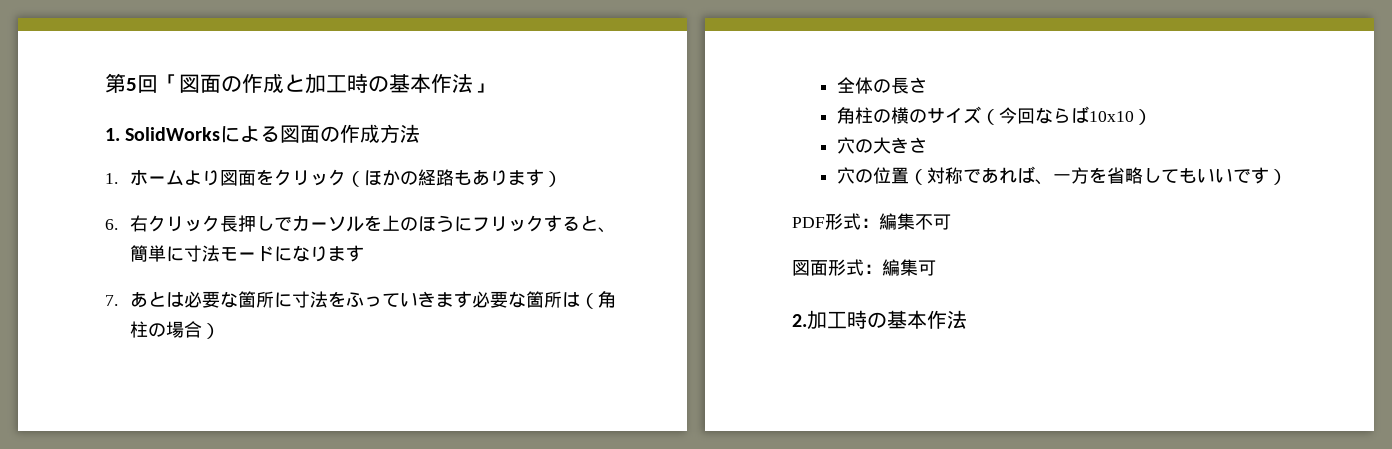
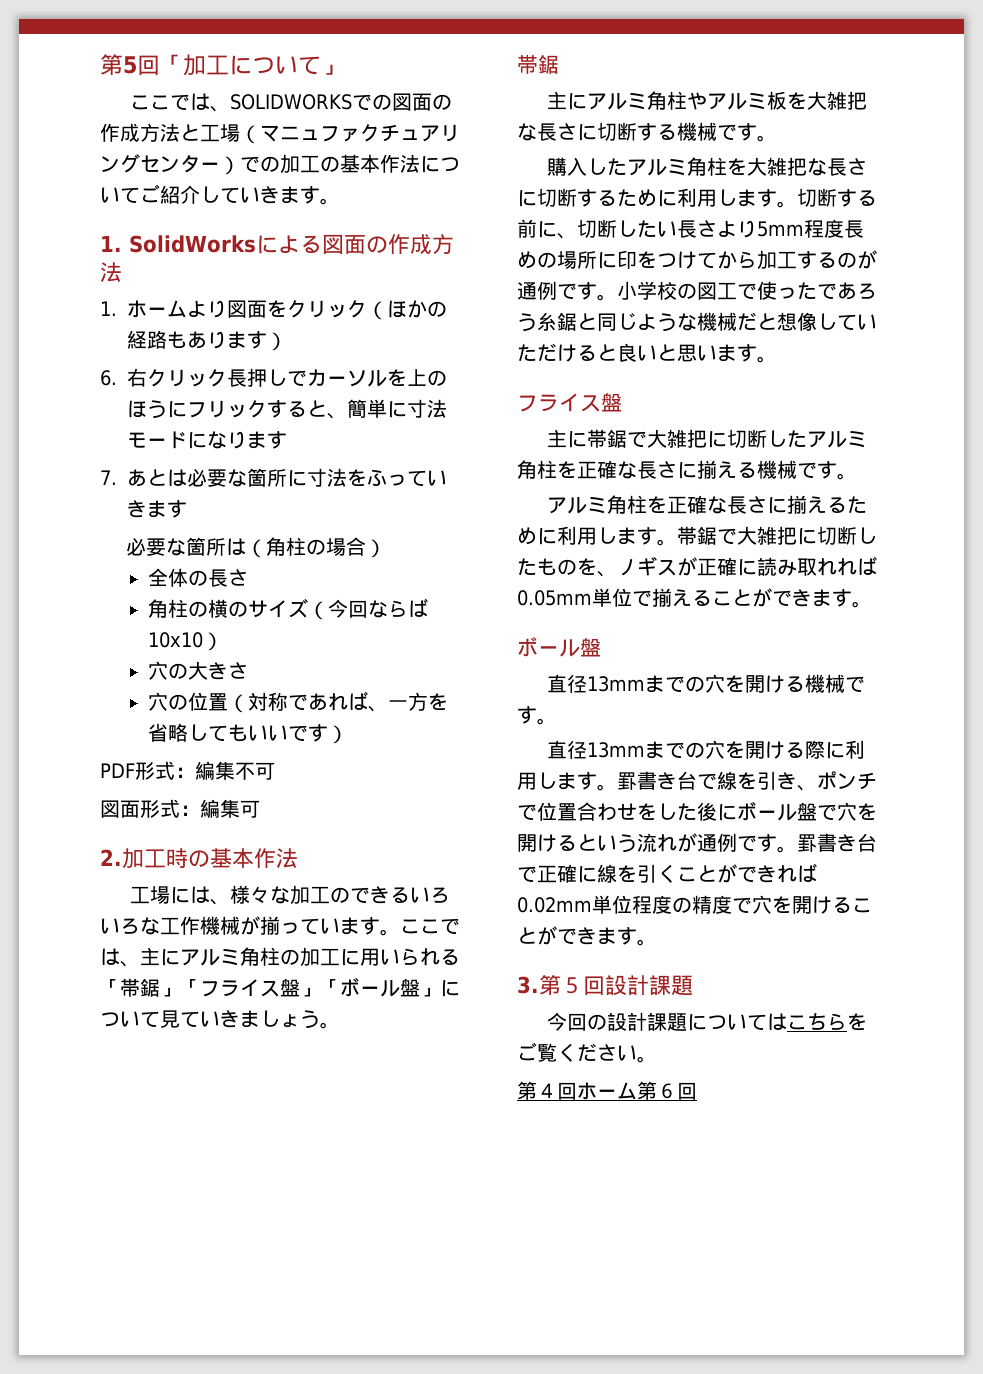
- 第5回「図面の作成と加工時の基本作法」
+ 第5回「加工について」
+ ここでは、SOLIDWORKSでの図面の作成方法と工場（マニュファクチュアリングセンター）での加工の基本作法についてご紹介していきます。
- 7.あとは必要な箇所に寸法をふっていきます必要な箇所は（角柱の場合）
+ 7.あとは必要な箇所に寸法をふっていきます
+ 必要な箇所は（角柱の場合）
+ 工場には、様々な加工のできるいろいろな工作機械が揃っています。ここでは、主にアルミ角柱の加工に用いられる「帯鋸」「フライス盤」「ボール盤」について見ていきましょう。
+ 帯鋸
+ 主にアルミ角柱やアルミ板を大雑把な長さに切断する機械です。
+ 購入したアルミ角柱を大雑把な長さに切断するために利用します。切断する前に、切断したい長さより5mm程度長めの場所に印をつけてから加工するのが通例です。小学校の図工で使ったであろう糸鋸と同じような機械だと想像していただけると良いと思います。
+ フライス盤
+ 主に帯鋸で大雑把に切断したアルミ角柱を正確な長さに揃える機械です。
+ アルミ角柱を正確な長さに揃えるために利用します。帯鋸で大雑把に切断したものを、ノギスが正確に読み取れれば0.05mm単位で揃えることができます。
+ ボール盤
+ 直径13mmまでの穴を開ける機械です。
+ 直径13mmまでの穴を開ける際に利用します。罫書き台で線を引き、ポンチで位置合わせをした後にボール盤で穴を開けるという流れが通例です。罫書き台で正確に線を引くことができれば0.02mm単位程度の精度で穴を開けることができます。
+ 3.第５回設計課題
+ 今回の設計課題についてはこちらをご覧ください。
+ 第４回ホーム第６回

